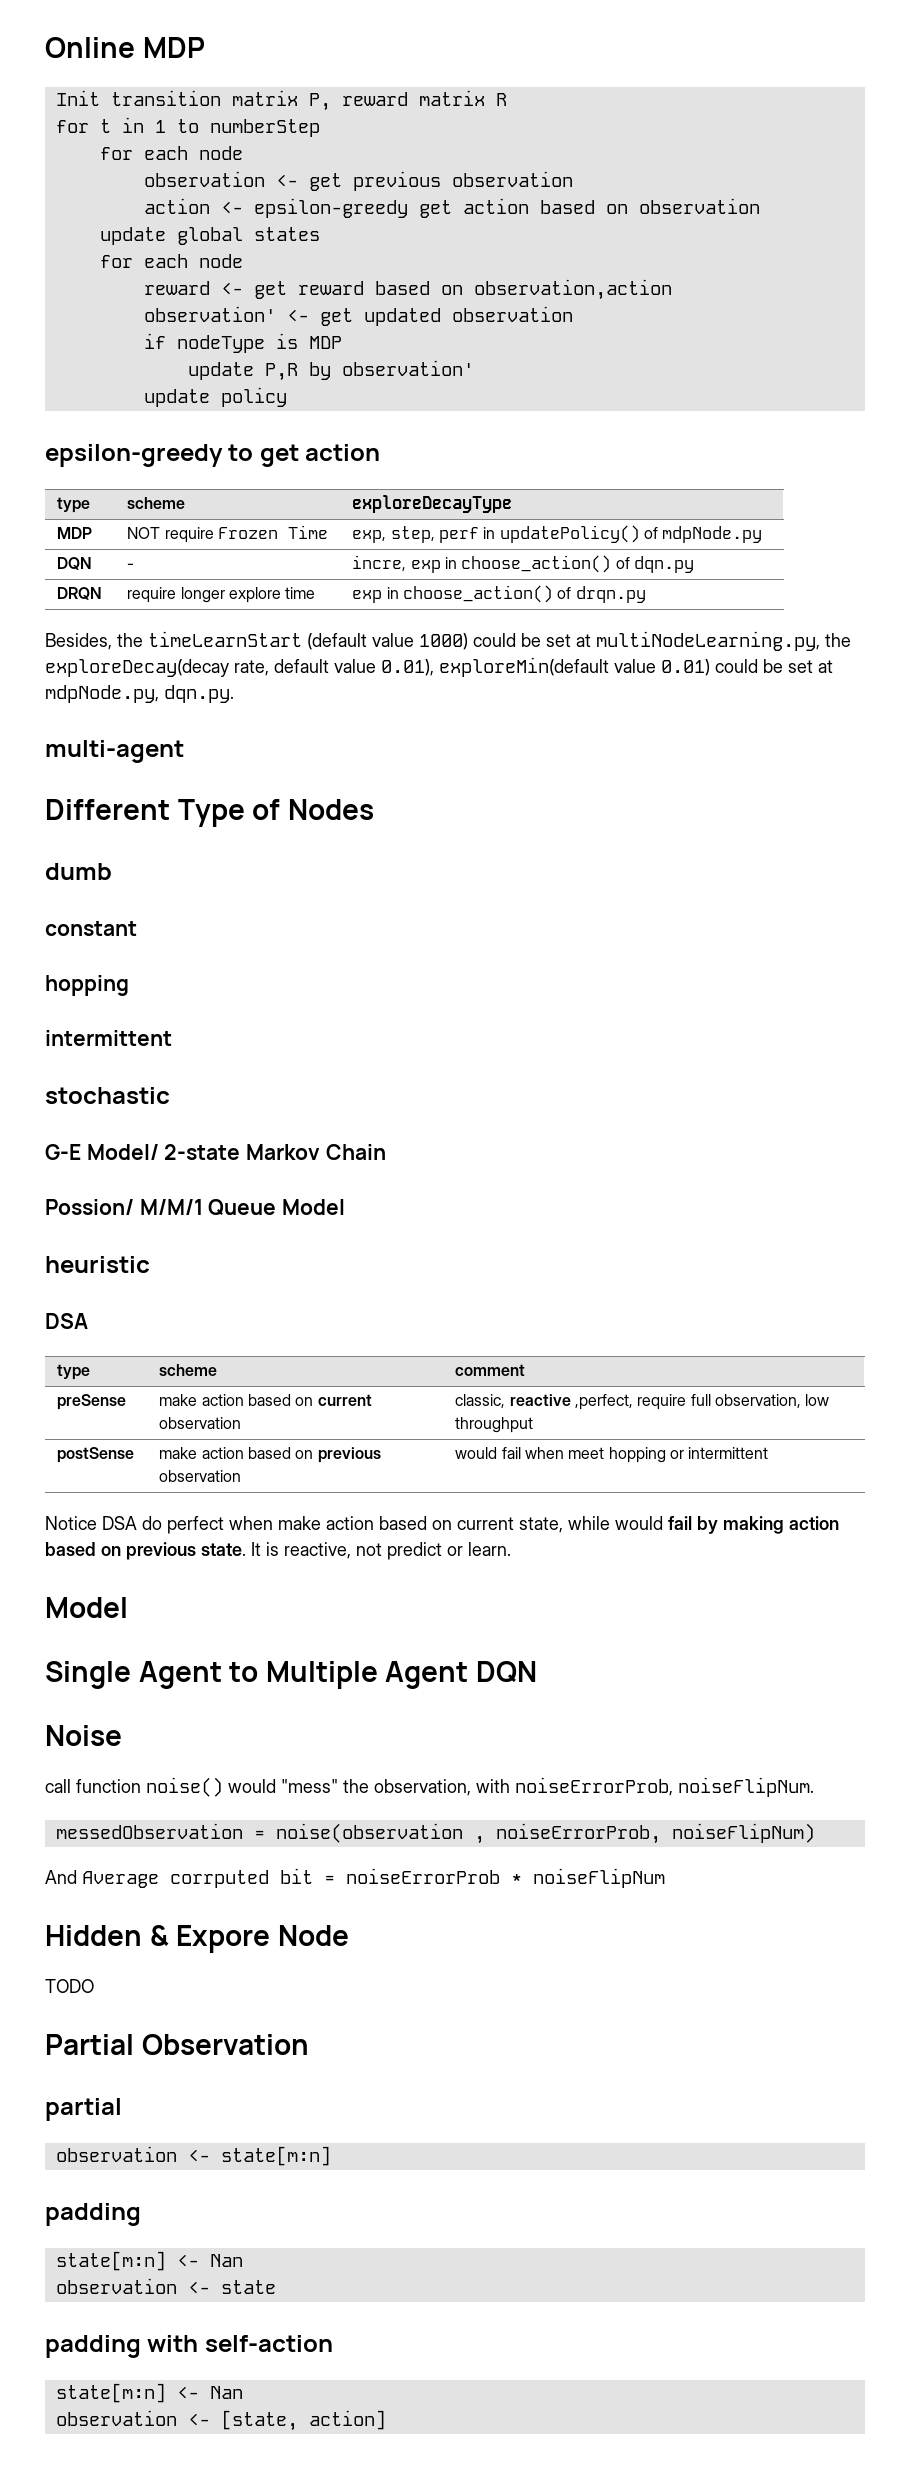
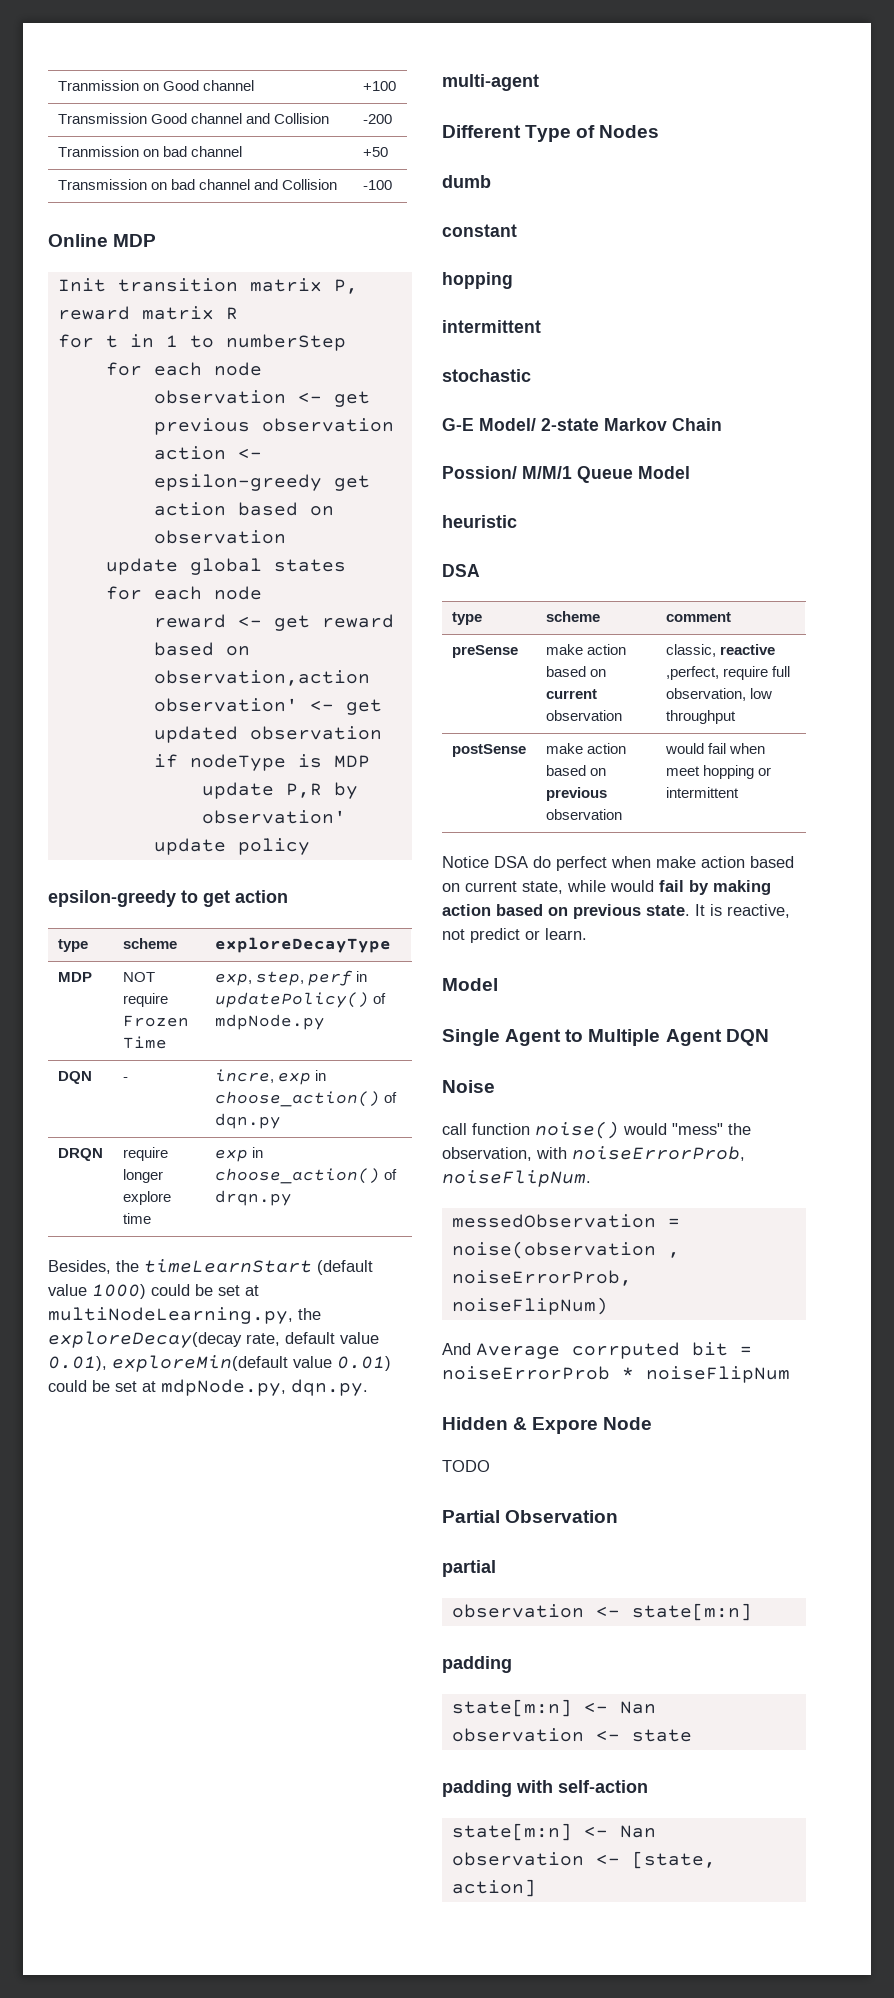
+ Tranmission on Good channel | +100
+ Transmission Good channel and Collision | -200
+ Tranmission on bad channel | +50
+ Transmission on bad channel and Collision | -100

